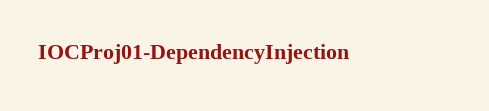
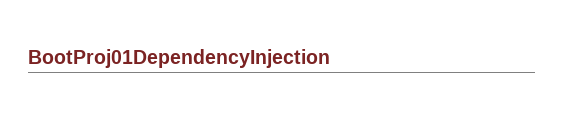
- IOCProj01-DependencyInjection
+ BootProj01DependencyInjection

